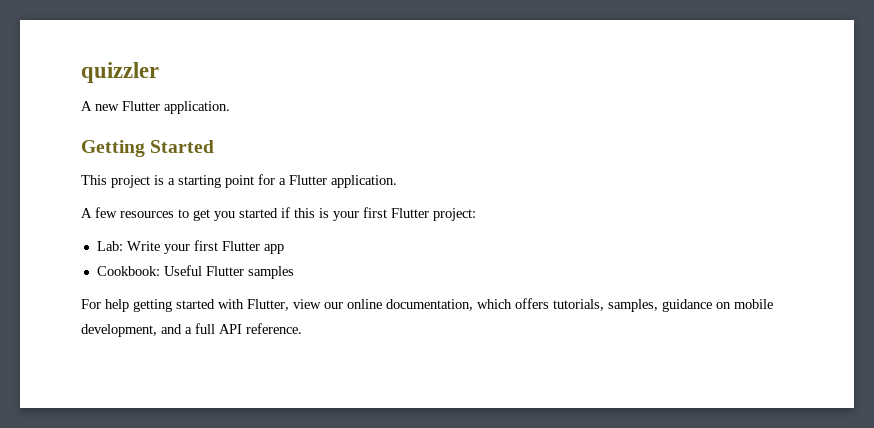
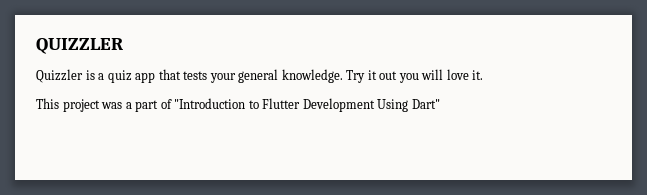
- quizzler
- A new Flutter application.
- Getting Started
- This project is a starting point for a Flutter application.
- A few resources to get you started if this is your first Flutter project:
- Lab: Write your first Flutter app
- Cookbook: Useful Flutter samples
- For help getting started with Flutter, view our online documentation, which offers tutorials, samples, guidance on mobile development, and a full API reference.
+ QUIZZLER
+ Quizzler is a quiz app that tests your general knowledge. Try it out you will love it.
+ This project was a part of "Introduction to Flutter Development Using Dart"

